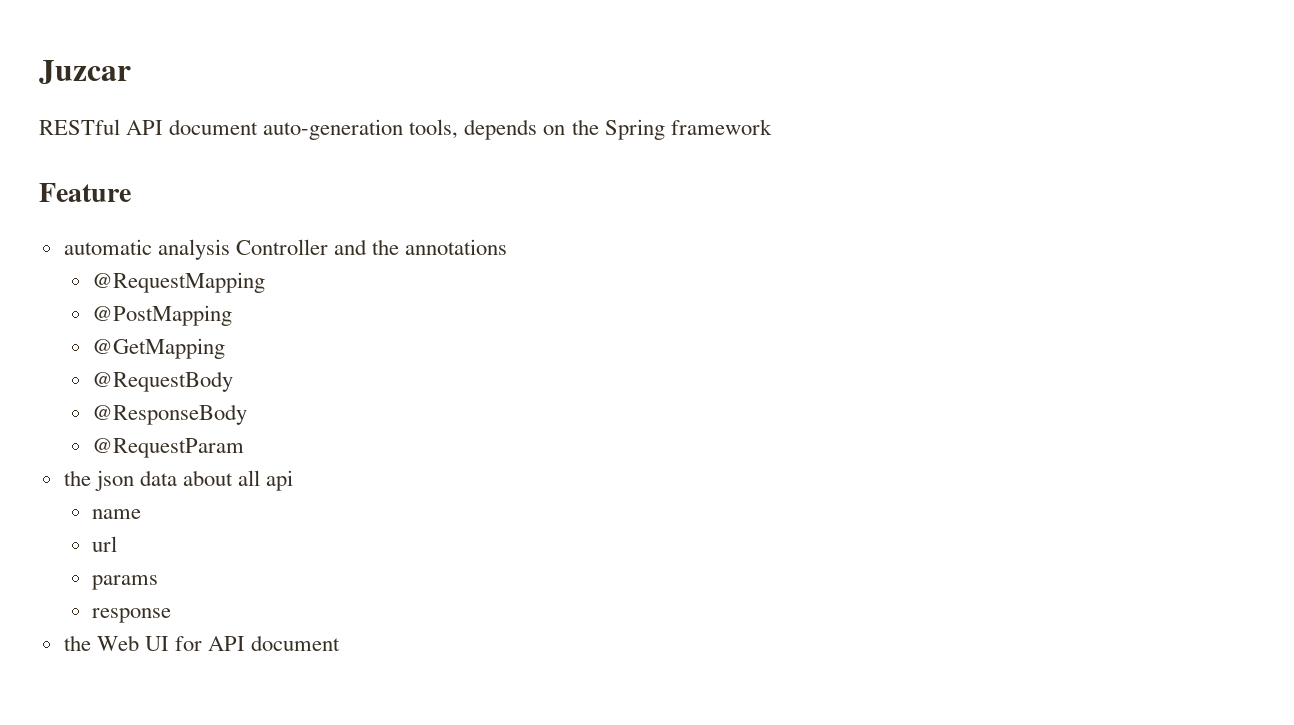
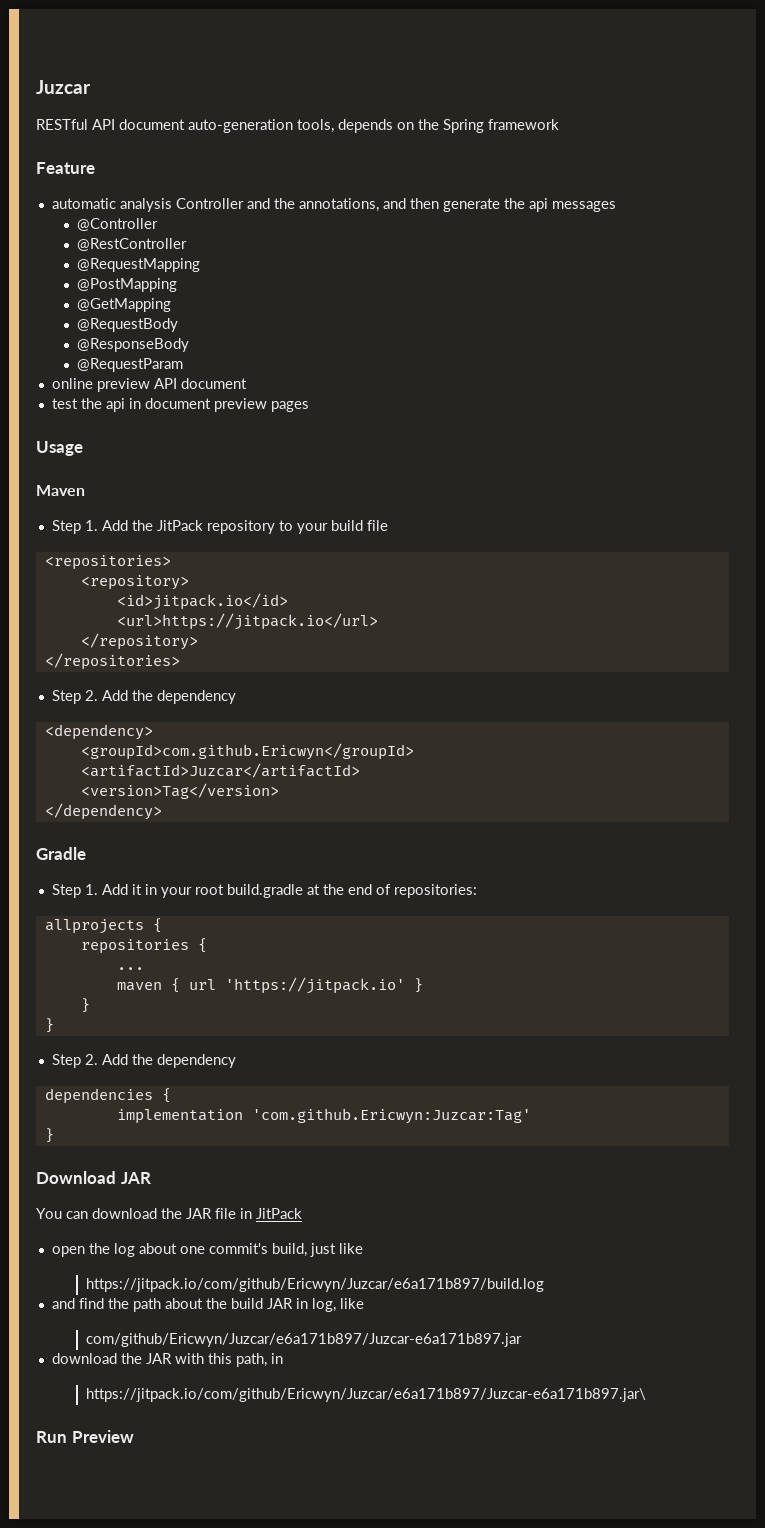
- automatic analysis Controller and the annotations
+ automatic analysis Controller and the annotations, and then generate the api messages
+ @Controller
+ @RestController
- the json data about all api
- name
- url
- params
- response
- the Web UI for API document
+ online preview API document
+ test the api in document preview pages
+ Usage
+ Maven
+ Step 1. Add the JitPack repository to your build file
+ <repositories>
+ <repository>
+ <id>jitpack.io</id>
+ <url>https://jitpack.io</url>
+ </repository>
+ </repositories>
+ Step 2. Add the dependency
+ <dependency>
+ <groupId>com.github.Ericwyn</groupId>
+ <artifactId>Juzcar</artifactId>
+ <version>Tag</version>
+ </dependency>
+ Gradle
+ Step 1. Add it in your root build.gradle at the end of repositories:
+ allprojects {
+ repositories {
+ ...
+ maven { url 'https://jitpack.io' }
+ }
+ }
+ Step 2. Add the dependency
+ dependencies {
+ implementation 'com.github.Ericwyn:Juzcar:Tag'
+ }
+ Download JAR
+ You can download the JAR file in JitPack
+ open the log about one commit's build, just like
+ https://jitpack.io/com/github/Ericwyn/Juzcar/e6a171b897/build.log
+ and find the path about the build JAR in log, like
+ com/github/Ericwyn/Juzcar/e6a171b897/Juzcar-e6a171b897.jar
+ download the JAR with this path, in
+ https://jitpack.io/com/github/Ericwyn/Juzcar/e6a171b897/Juzcar-e6a171b897.jar\
+ Run Preview

